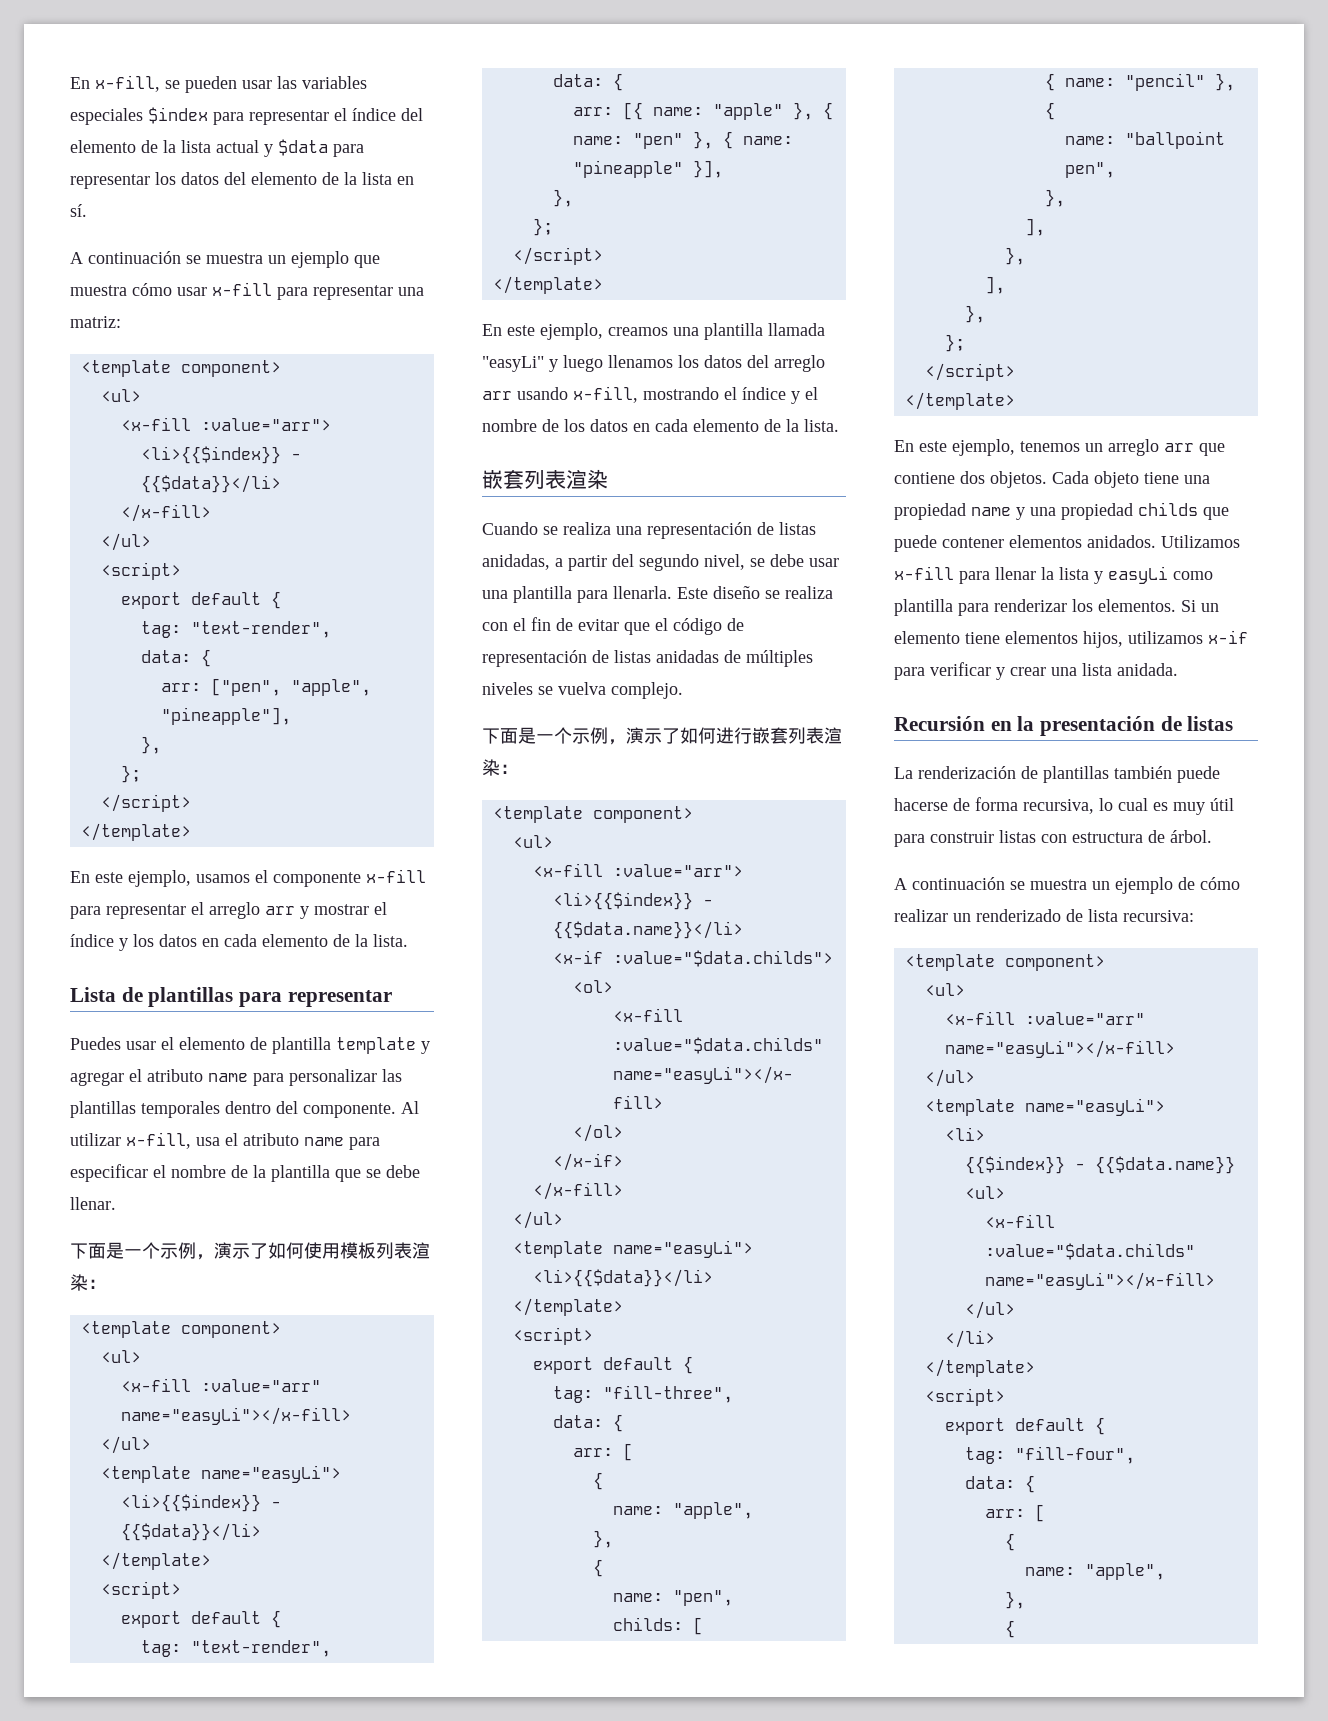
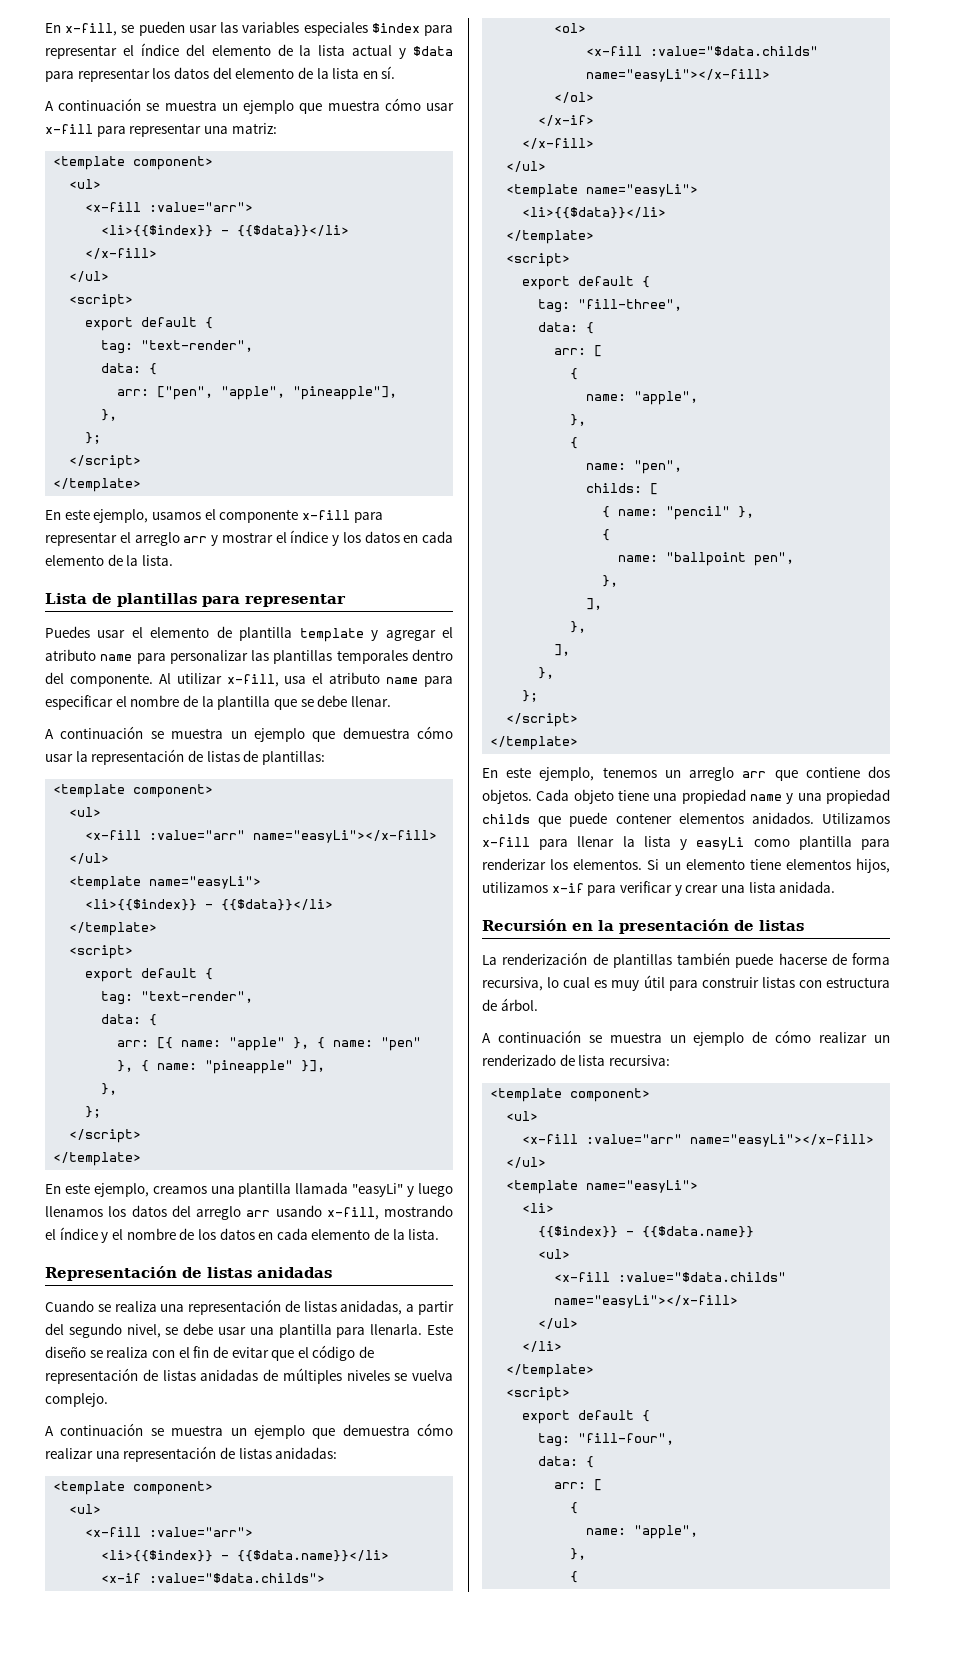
- 下面是一个示例，演示了如何使用模板列表渲染：
+ A continuación se muestra un ejemplo que demuestra cómo usar la representación de listas de plantillas:
  En este ejemplo, creamos una plantilla llamada "easyLi" y luego llenamos los datos del arreglo arr usando x-fill, mostrando el índice y el nombre de los datos en cada elemento de la lista.
- 嵌套列表渲染
+ Representación de listas anidadas
- 下面是一个示例，演示了如何进行嵌套列表渲染：
+ A continuación se muestra un ejemplo que demuestra cómo realizar una representación de listas anidadas:

